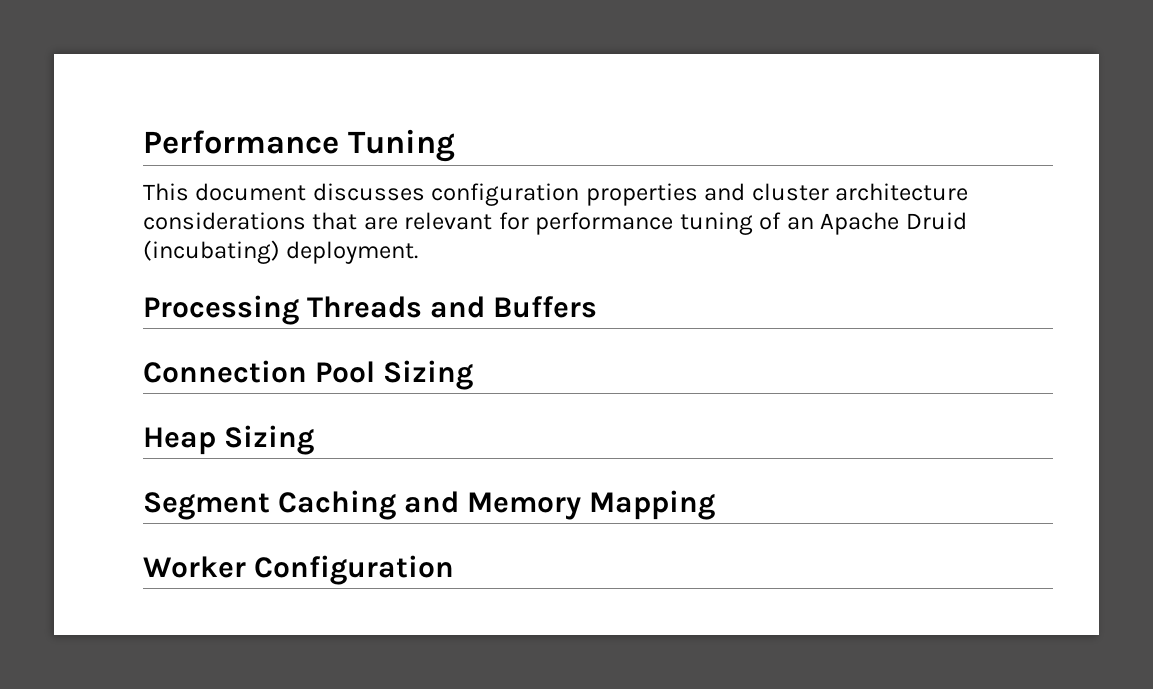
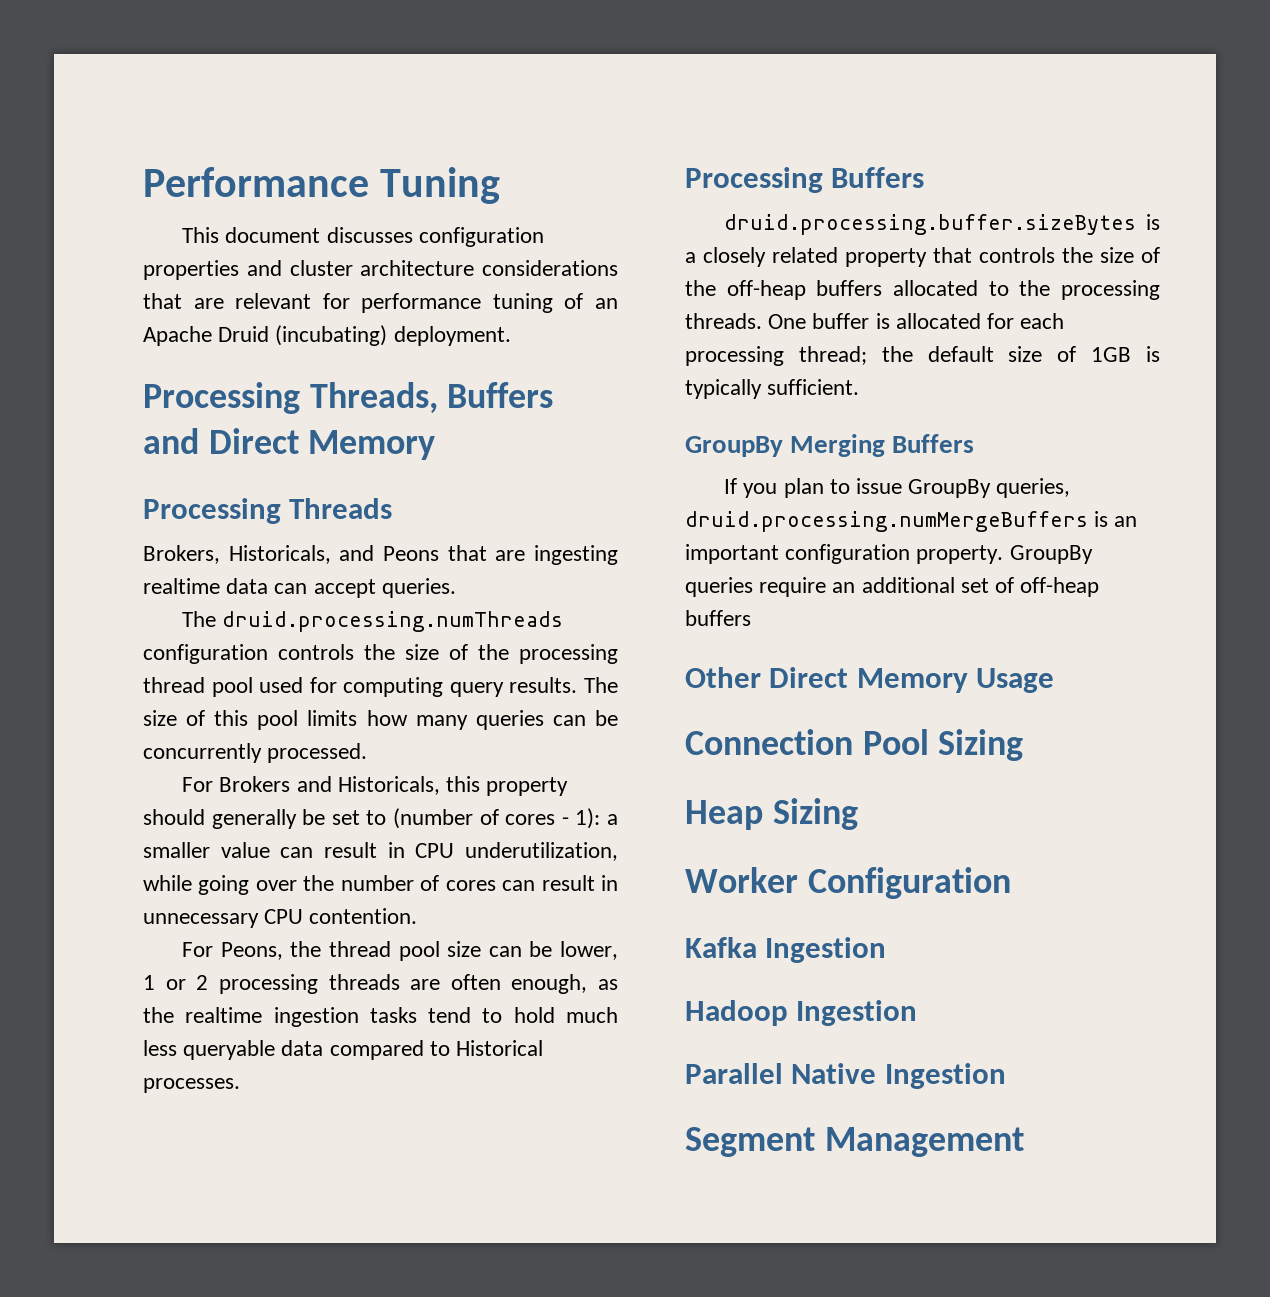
- Processing Threads and Buffers
+ Processing Threads, Buffers and Direct Memory
+ Processing Threads
+ Brokers, Historicals, and Peons that are ingesting realtime data can accept queries.
+ The druid.processing.numThreads configuration controls the size of the processing thread pool used for computing query results. The size of this pool limits how many queries can be concurrently processed.
+ For Brokers and Historicals, this property should generally be set to (number of cores - 1): a smaller value can result in CPU underutilization, while going over the number of cores can result in unnecessary CPU contention.
+ For Peons, the thread pool size can be lower, 1 or 2 processing threads are often enough, as the realtime ingestion tasks tend to hold much less queryable data compared to Historical processes.
+ Processing Buffers
+ druid.processing.buffer.sizeBytes is a closely related property that controls the size of the off-heap buffers allocated to the processing threads. One buffer is allocated for each processing thread; the default size of 1GB is typically sufficient.
+ GroupBy Merging Buffers
+ If you plan to issue GroupBy queries, druid.processing.numMergeBuffers is an important configuration property. GroupBy queries require an additional set of off-heap buffers
+ Other Direct Memory Usage
- Segment Caching and Memory Mapping
  Worker Configuration
+ Kafka Ingestion
+ Hadoop Ingestion
+ Parallel Native Ingestion
+ Segment Management

